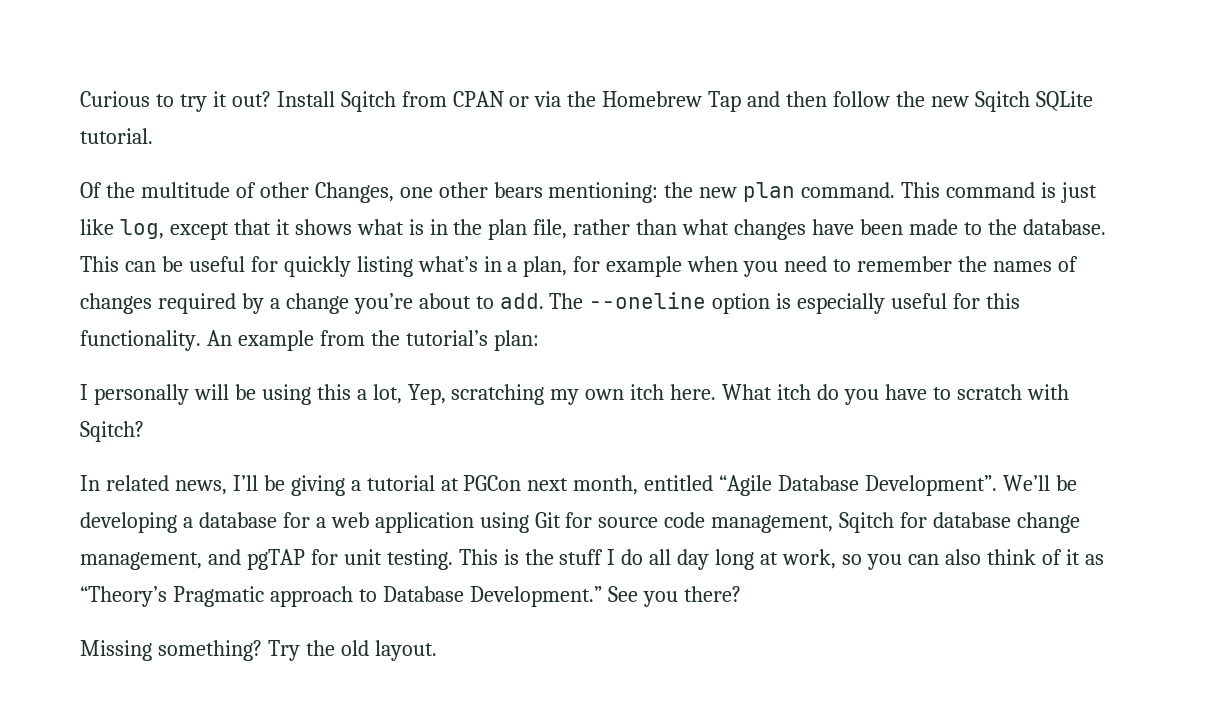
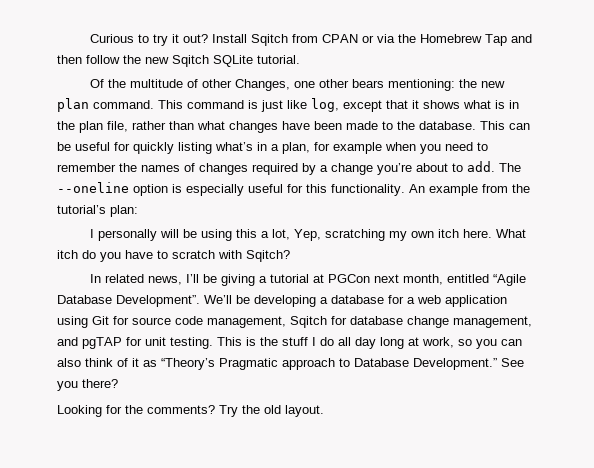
- Missing something?
+ Looking for the comments?

